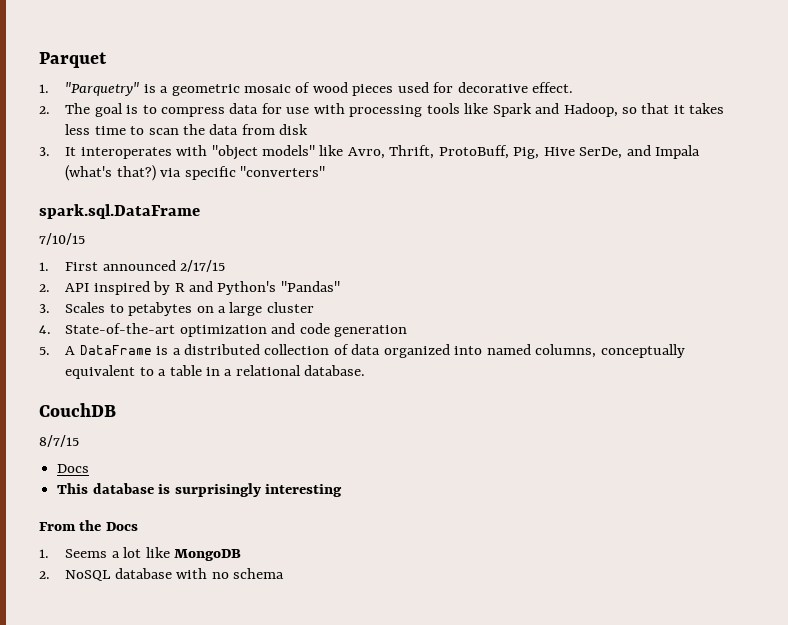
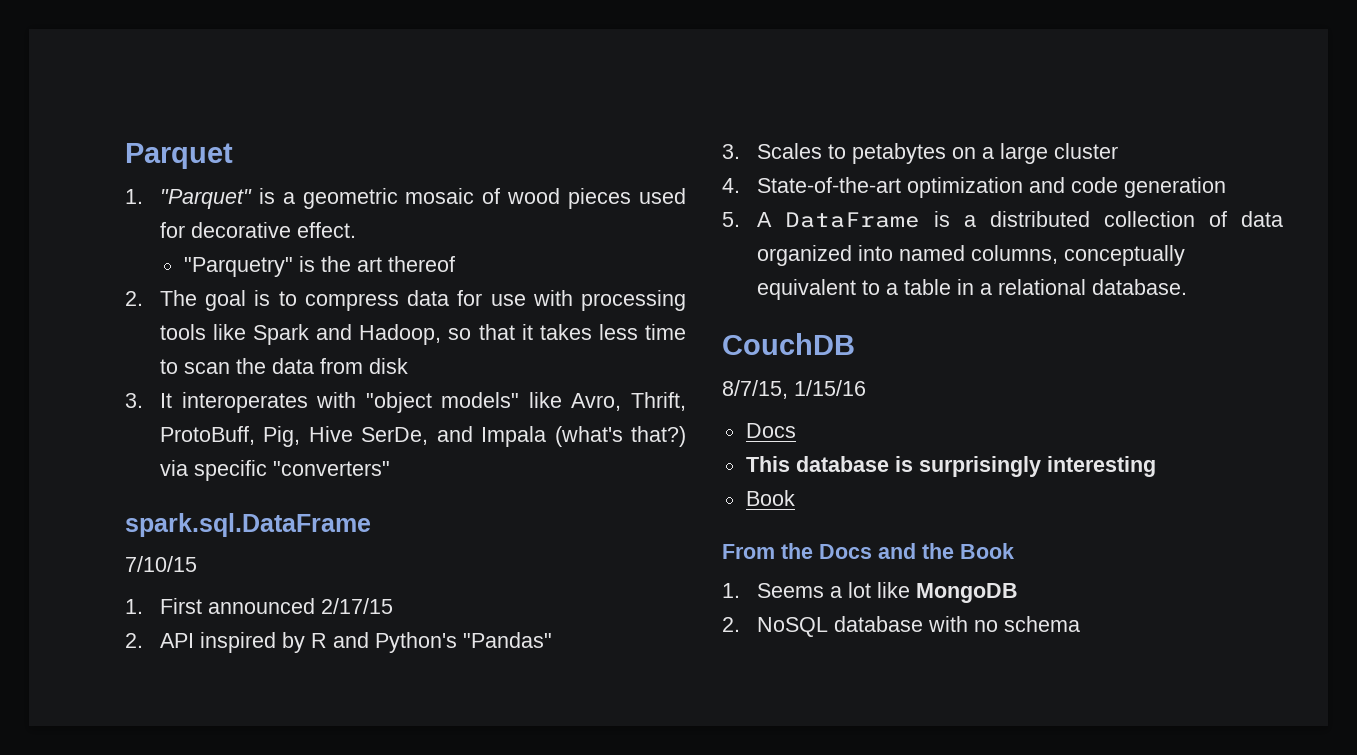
- 1. "Parquetry" is a geometric mosaic of wood pieces used for decorative effect.
+ 1. "Parquet" is a geometric mosaic of wood pieces used for decorative effect.
+ "Parquetry" is the art thereof
- 8/7/15
+ 8/7/15, 1/15/16
  This database is surprisingly interesting
+ Book
- From the Docs
+ From the Docs and the Book

